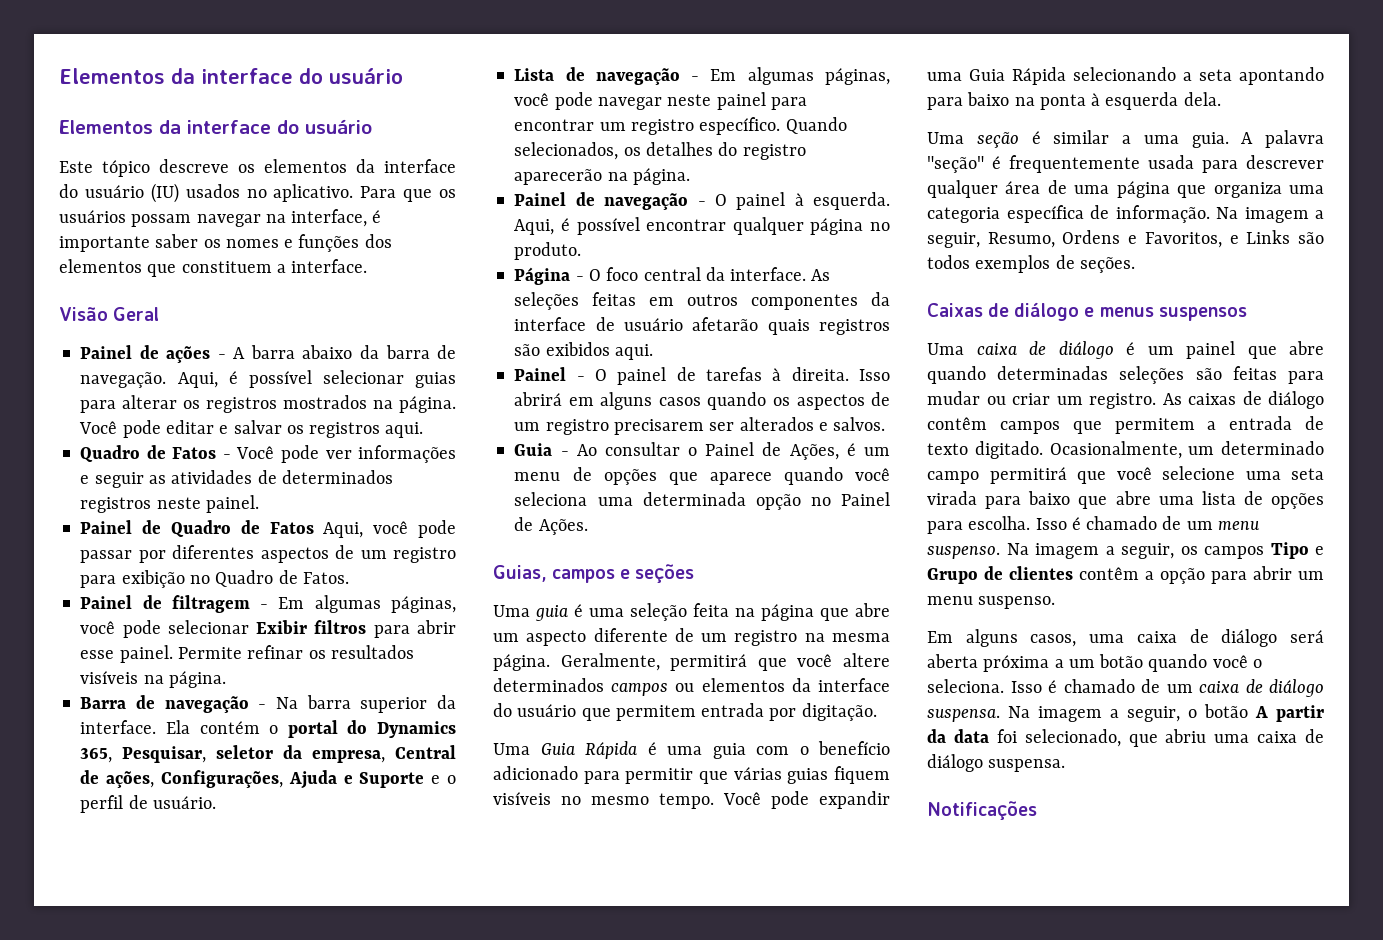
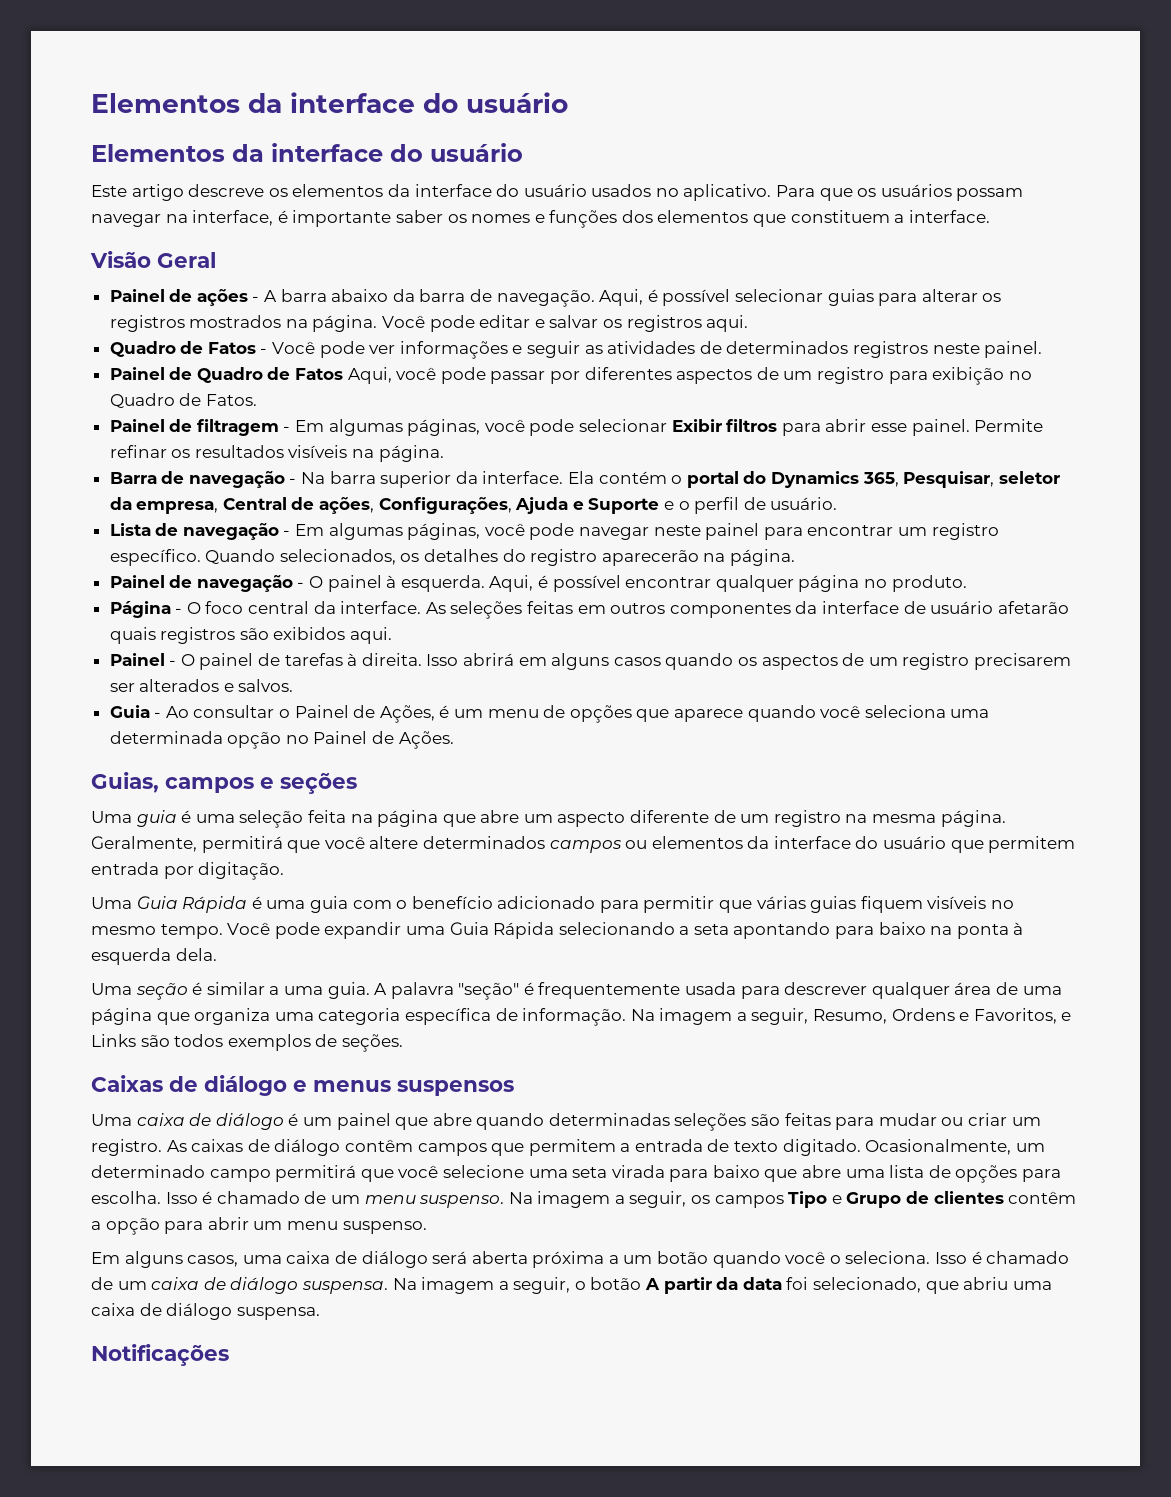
- Este tópico descreve os elementos da interface do usuário (IU) usados no aplicativo.
+ Este artigo descreve os elementos da interface do usuário usados no aplicativo.

